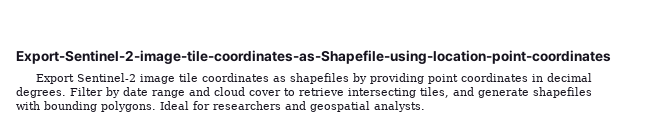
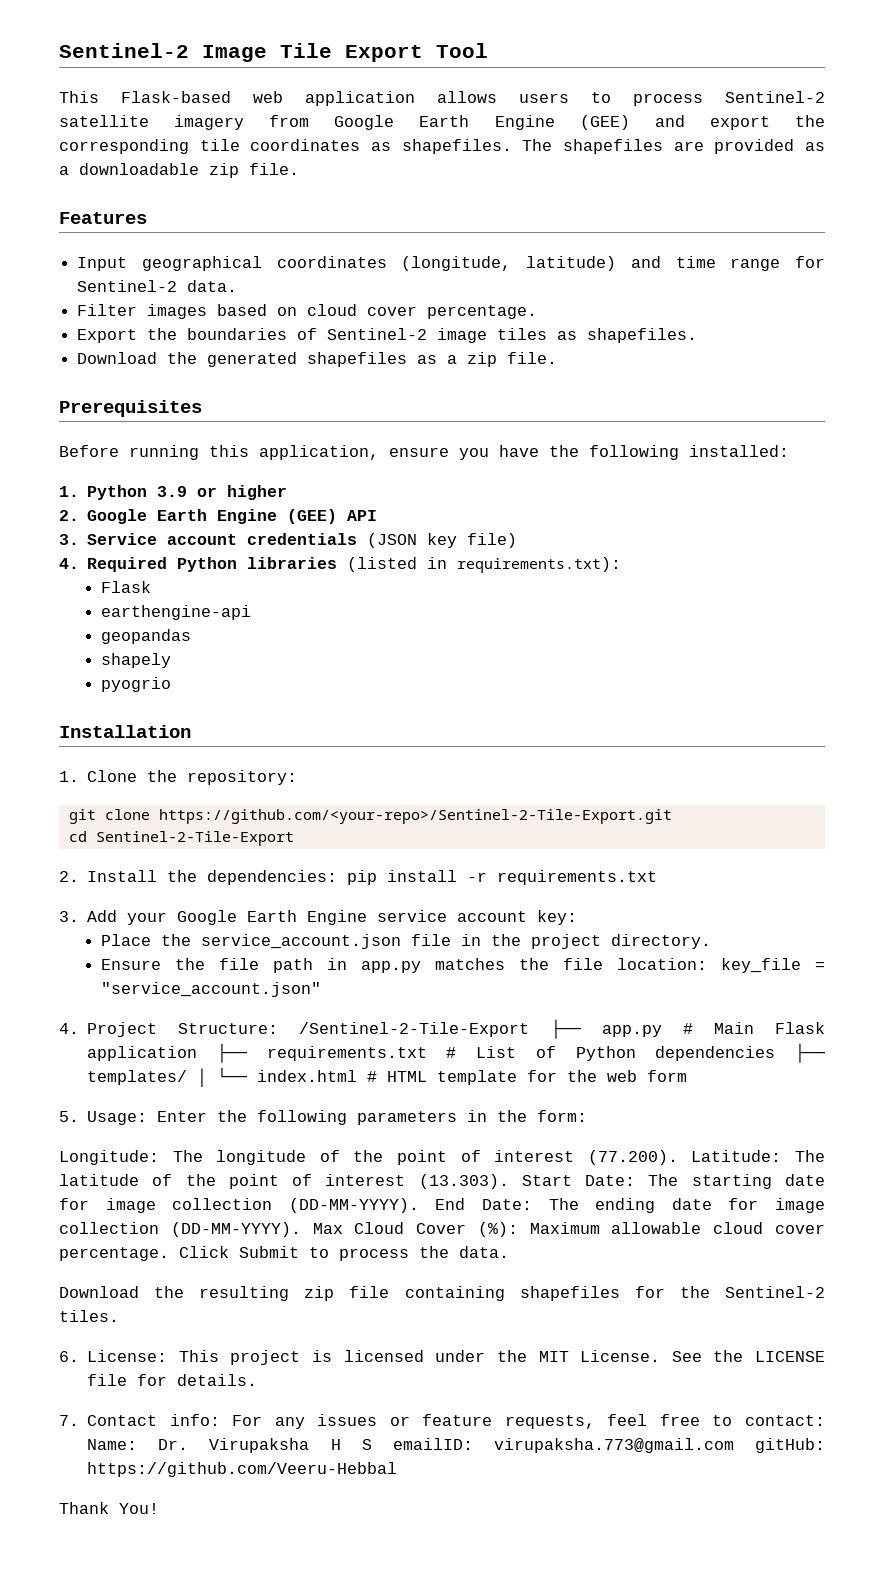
- Export-Sentinel-2-image-tile-coordinates-as-Shapefile-using-location-point-coordinates
- Export Sentinel-2 image tile coordinates as shapefiles by providing point coordinates in decimal degrees. Filter by date range and cloud cover to retrieve intersecting tiles, and generate shapefiles with bounding polygons. Ideal for researchers and geospatial analysts.
+ Sentinel-2 Image Tile Export Tool
+ This Flask-based web application allows users to process Sentinel-2 satellite imagery from Google Earth Engine (GEE) and export the corresponding tile coordinates as shapefiles. The shapefiles are provided as a downloadable zip file.
+ Features
+ Input geographical coordinates (longitude, latitude) and time range for Sentinel-2 data.
+ Filter images based on cloud cover percentage.
+ Export the boundaries of Sentinel-2 image tiles as shapefiles.
+ Download the generated shapefiles as a zip file.
+ Prerequisites
+ Before running this application, ensure you have the following installed:
+ 1. Python 3.9 or higher
+ 2. Google Earth Engine (GEE) API
+ 3. Service account credentials (JSON key file)
+ 4. Required Python libraries (listed in requirements.txt):
+ Flask
+ earthengine-api
+ geopandas
+ shapely
+ pyogrio
+ Installation
+ 1. Clone the repository:
+ git clone https://github.com/<your-repo>/Sentinel-2-Tile-Export.git
+ cd Sentinel-2-Tile-Export
+ 2. Install the dependencies: pip install -r requirements.txt
+ 3. Add your Google Earth Engine service account key:
+ Place the service_account.json file in the project directory.
+ Ensure the file path in app.py matches the file location: key_file = "service_account.json"
+ 4. Project Structure: /Sentinel-2-Tile-Export ├── app.py # Main Flask application ├── requirements.txt # List of Python dependencies ├── templates/ │ └── index.html # HTML template for the web form
+ 5. Usage: Enter the following parameters in the form:
+ Longitude: The longitude of the point of interest (77.200). Latitude: The latitude of the point of interest (13.303). Start Date: The starting date for image collection (DD-MM-YYYY). End Date: The ending date for image collection (DD-MM-YYYY). Max Cloud Cover (%): Maximum allowable cloud cover percentage. Click Submit to process the data.
+ Download the resulting zip file containing shapefiles for the Sentinel-2 tiles.
+ 6. License: This project is licensed under the MIT License. See the LICENSE file for details.
+ 7. Contact info: For any issues or feature requests, feel free to contact: Name: Dr. Virupaksha H S emailID: virupaksha.773@gmail.com gitHub: https://github.com/Veeru-Hebbal
+ Thank You!

